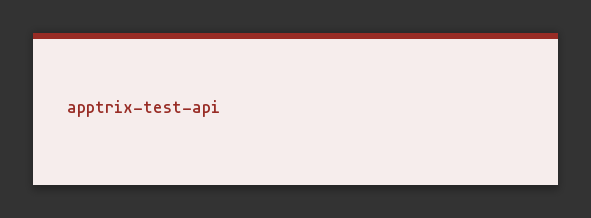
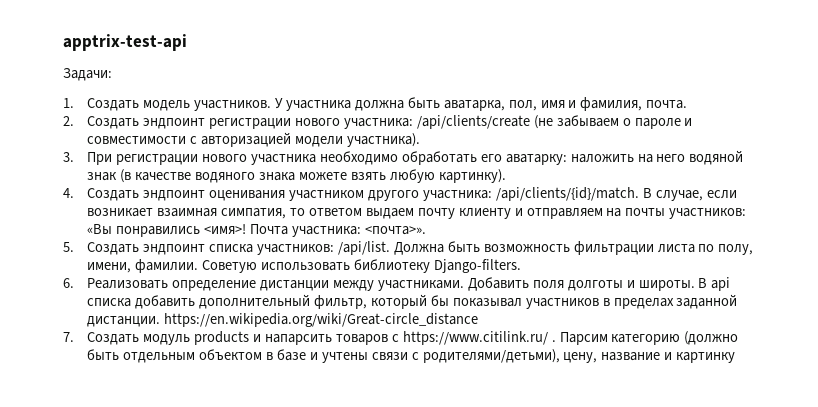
+ Задачи:
+ 1. Создать модель участников. У участника должна быть аватарка, пол, имя и фамилия, почта.
+ 2. Создать эндпоинт регистрации нового участника: /api/clients/create (не забываем о пароле и совместимости с авторизацией модели участника).
+ 3. При регистрации нового участника необходимо обработать его аватарку: наложить на него водяной знак (в качестве водяного знака можете взять любую картинку).
+ 4. Создать эндпоинт оценивания участником другого участника: /api/clients/{id}/match. В случае, если возникает взаимная симпатия, то ответом выдаем почту клиенту и отправляем на почты участников: «Вы понравились <имя>! Почта участника: <почта>».
+ 5. Создать эндпоинт списка участников: /api/list. Должна быть возможность фильтрации листа по полу, имени, фамилии. Советую использовать библиотеку Django-filters.
+ 6. Реализовать определение дистанции между участниками. Добавить поля долготы и широты. В api списка добавить дополнительный фильтр, который бы показывал участников в пределах заданной дистанции. https://en.wikipedia.org/wiki/Great-circle_distance
+ 7. Создать модуль products и напарсить товаров с https://www.citilink.ru/ . Парсим категорию (должно быть отдельным объектом в базе и учтены связи с родителями/детьми), цену, название и картинку

